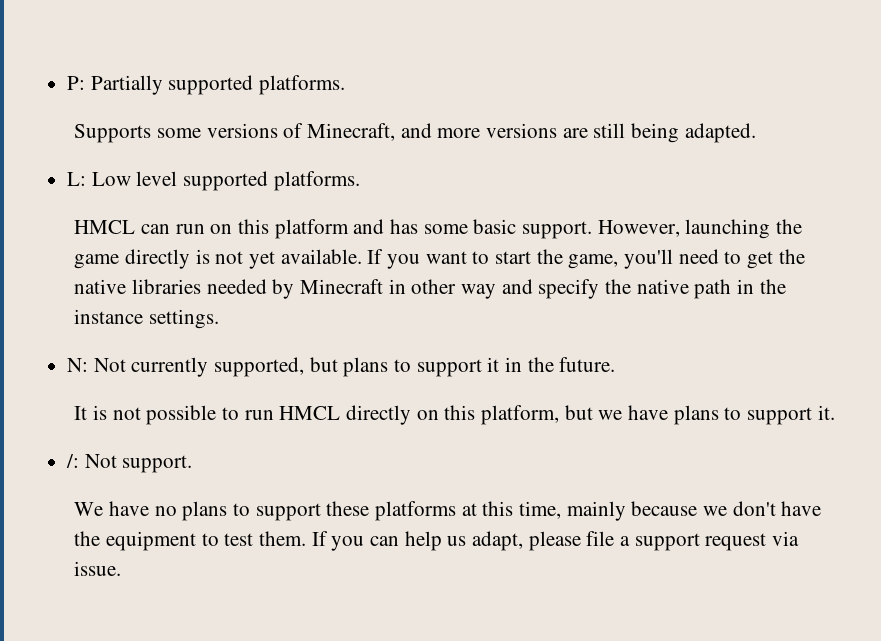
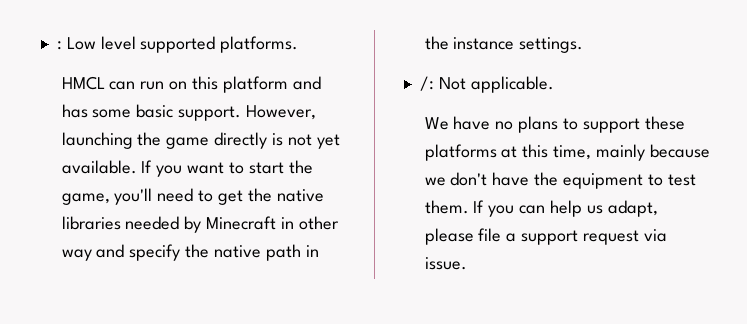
- P: Partially supported platforms.
- Supports some versions of Minecraft, and more versions are still being adapted.
- L: Low level supported platforms.
+ : Low level supported platforms.
- N: Not currently supported, but plans to support it in the future.
- It is not possible to run HMCL directly on this platform, but we have plans to support it.
- /: Not support.
+ /: Not applicable.

